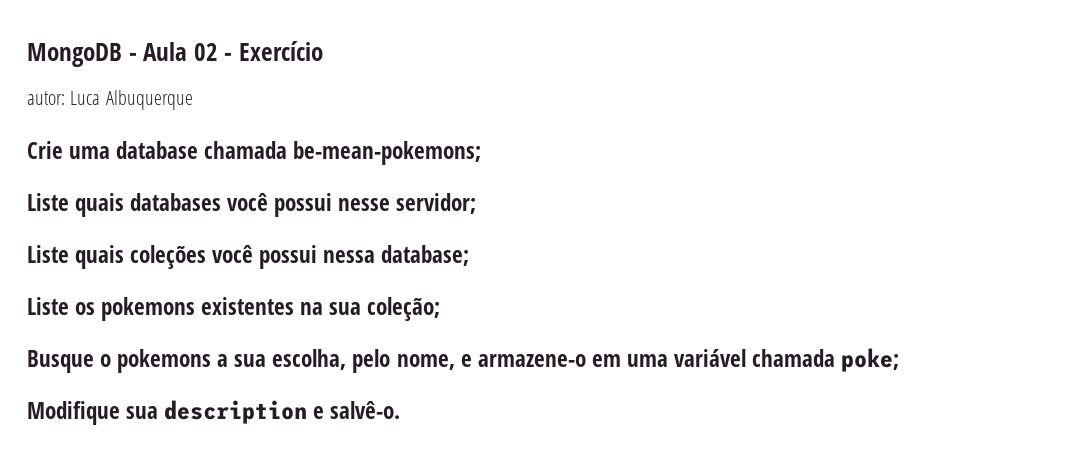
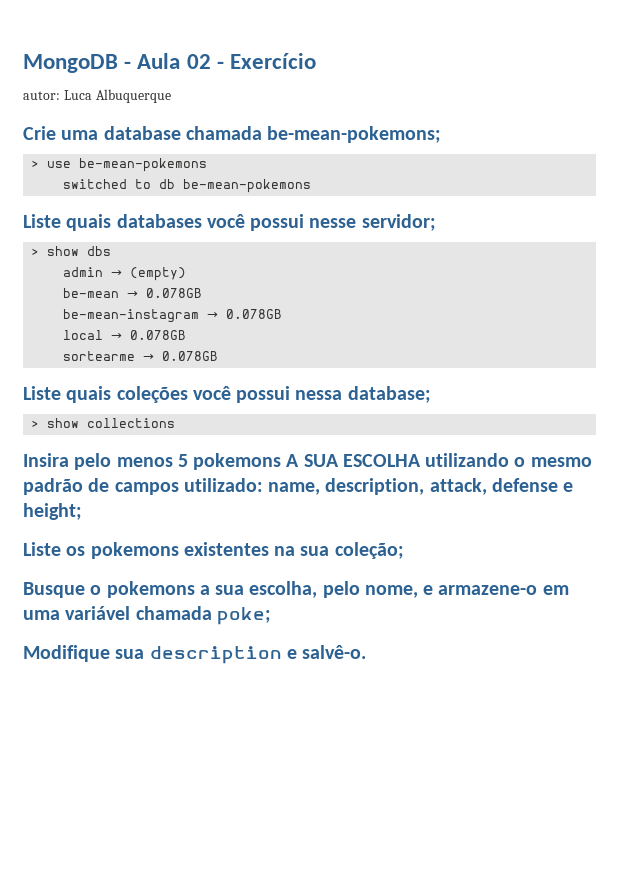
+ > use be-mean-pokemons
+ switched to db be-mean-pokemons
+ > show dbs
+ admin → (empty)
+ be-mean → 0.078GB
+ be-mean-instagram → 0.078GB
+ local → 0.078GB
+ sortearme → 0.078GB
+ > show collections
+ Insira pelo menos 5 pokemons A SUA ESCOLHA utilizando o mesmo padrão de campos utilizado: name, description, attack, defense e height;

